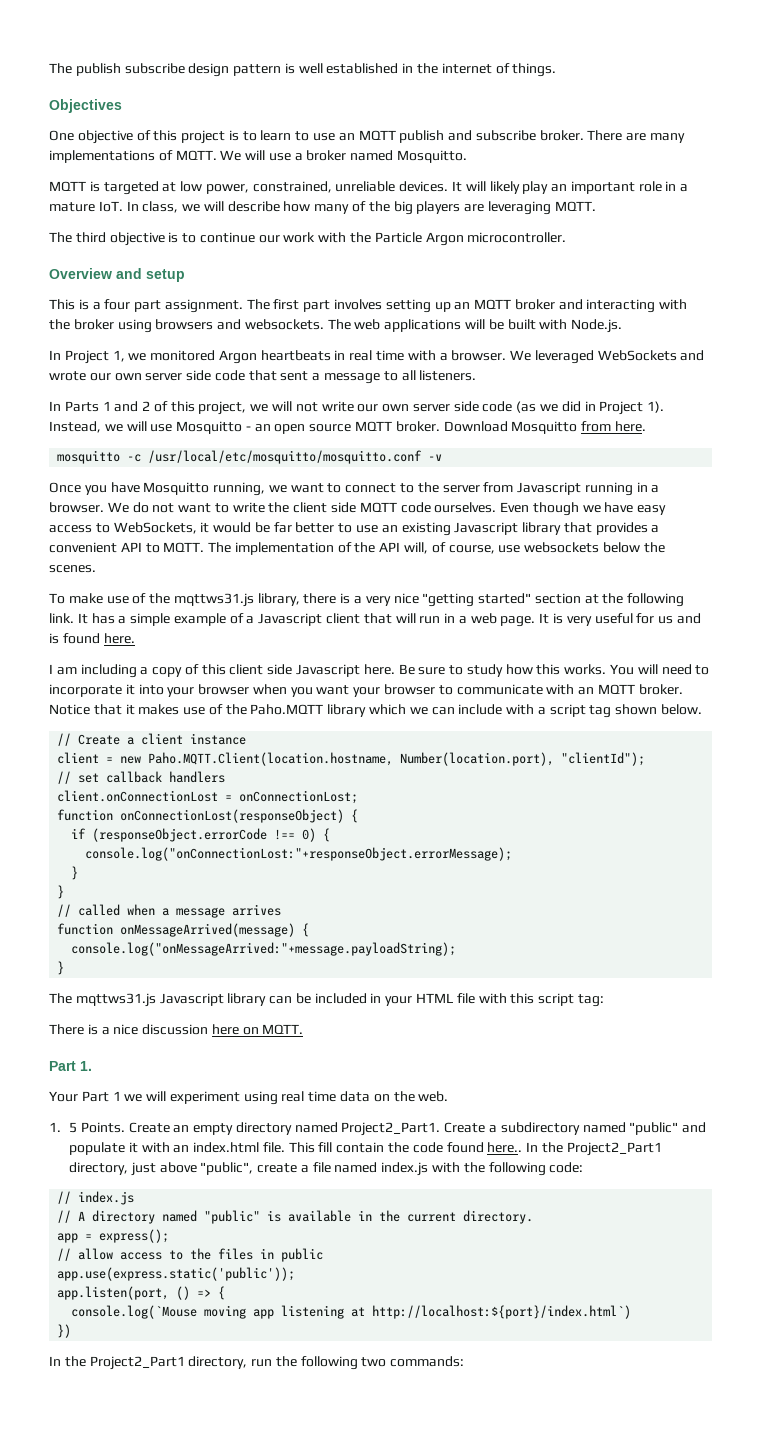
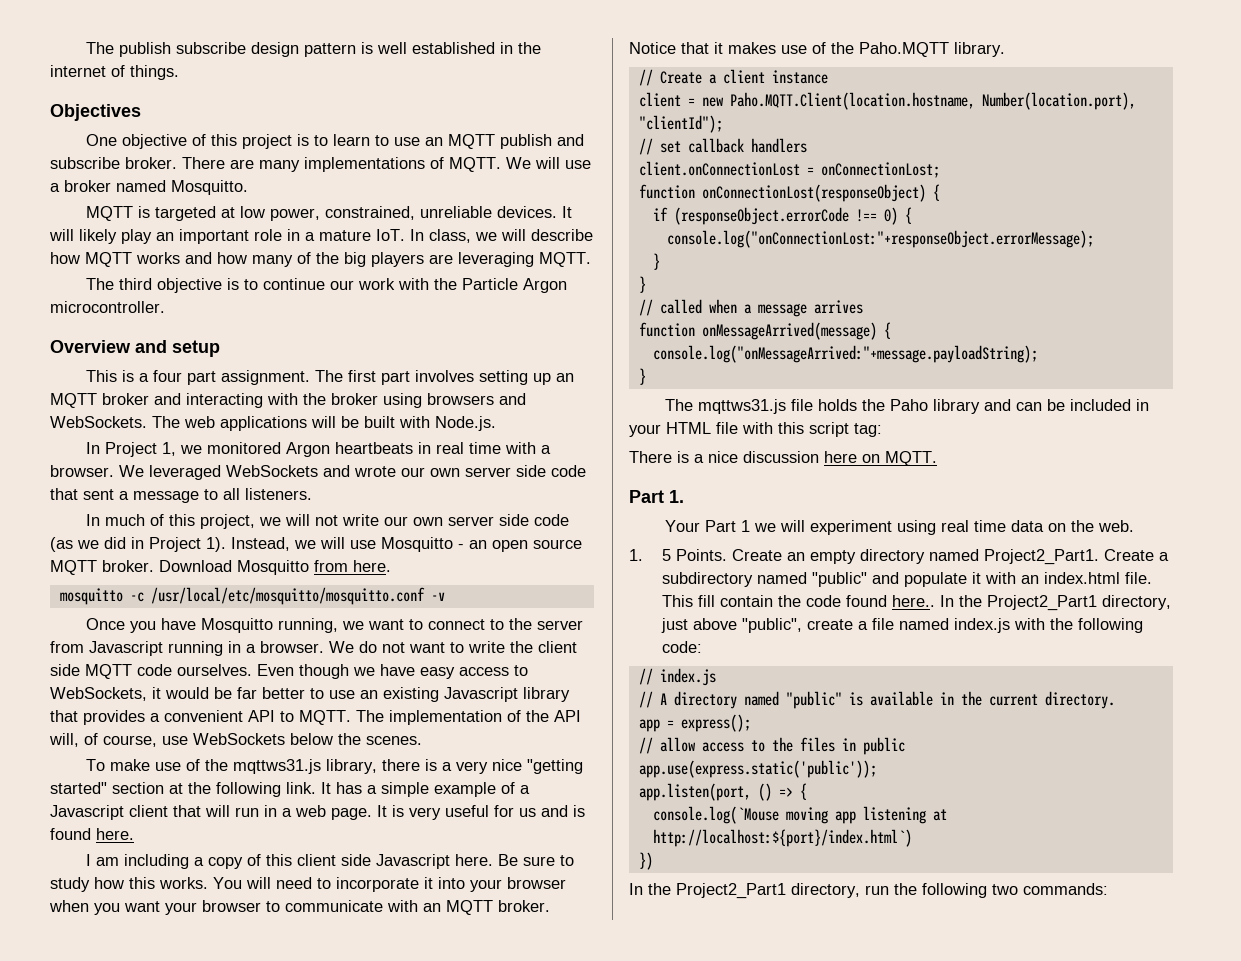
- It will likely play an important role in a mature IoT. In class, we will describe how many of the big players are leveraging MQTT.
+ It will likely play an important role in a mature IoT. In class, we will describe how MQTT works and how many of the big players are leveraging MQTT.
- The first part involves setting up an MQTT broker and interacting with the broker using browsers and websockets.
+ The first part involves setting up an MQTT broker and interacting with the broker using browsers and WebSockets.
- In Parts 1 and 2 of this project, we will not write our own server side code (as we did in Project 1).
+ In much of this project, we will not write our own server side code (as we did in Project 1).
- The implementation of the API will, of course, use websockets below the scenes.
+ The implementation of the API will, of course, use WebSockets below the scenes.
- Notice that it makes use of the Paho.MQTT library which we can include with a script tag shown below.
+ Notice that it makes use of the Paho.MQTT library.
- The mqttws31.js Javascript library can be included in your HTML file with this script tag:
+ The mqttws31.js file holds the Paho library and can be included in your HTML file with this script tag:

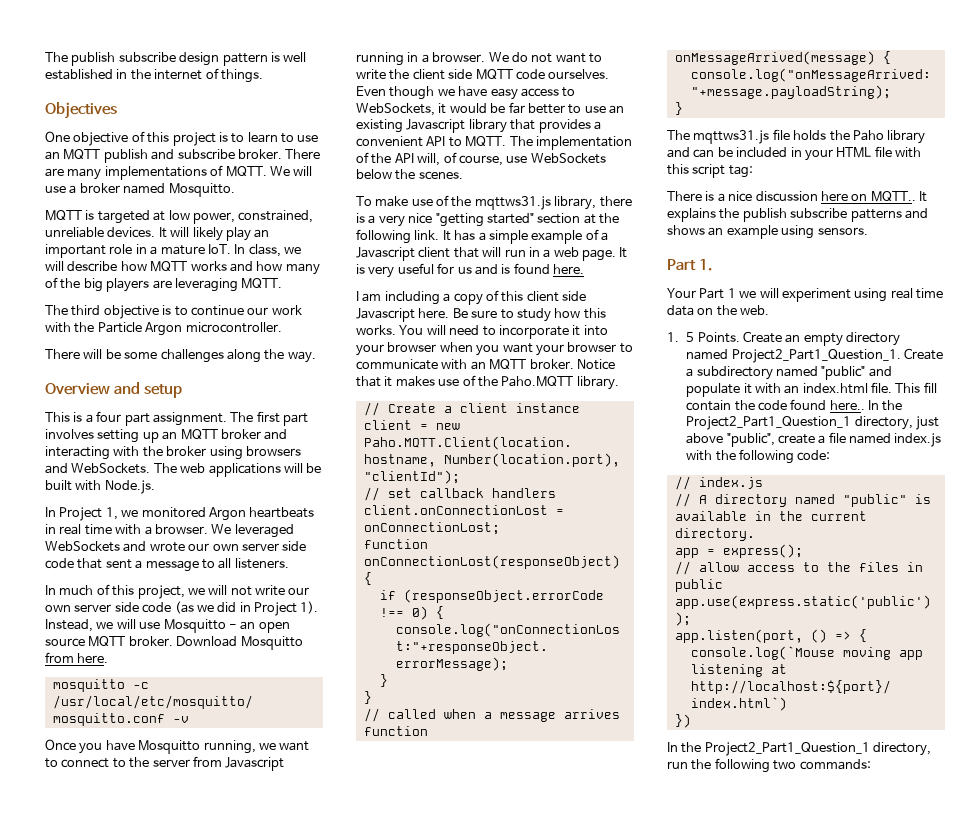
+ There will be some challenges along the way.
- There is a nice discussion here on MQTT.
+ There is a nice discussion here on MQTT.. It explains the publish subscribe patterns and shows an example using sensors.
- Create an empty directory named Project2_Part1.
+ Create an empty directory named Project2_Part1_Question_1.
- In the Project2_Part1 directory, just above "public", create a file named index.js with the following code:
+ In the Project2_Part1_Question_1 directory, just above "public", create a file named index.js with the following code:
- In the Project2_Part1 directory, run the following two commands:
+ In the Project2_Part1_Question_1 directory, run the following two commands:

